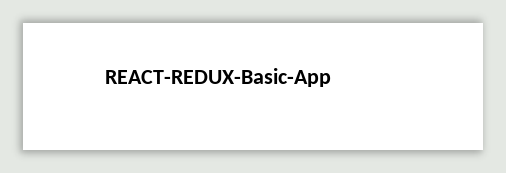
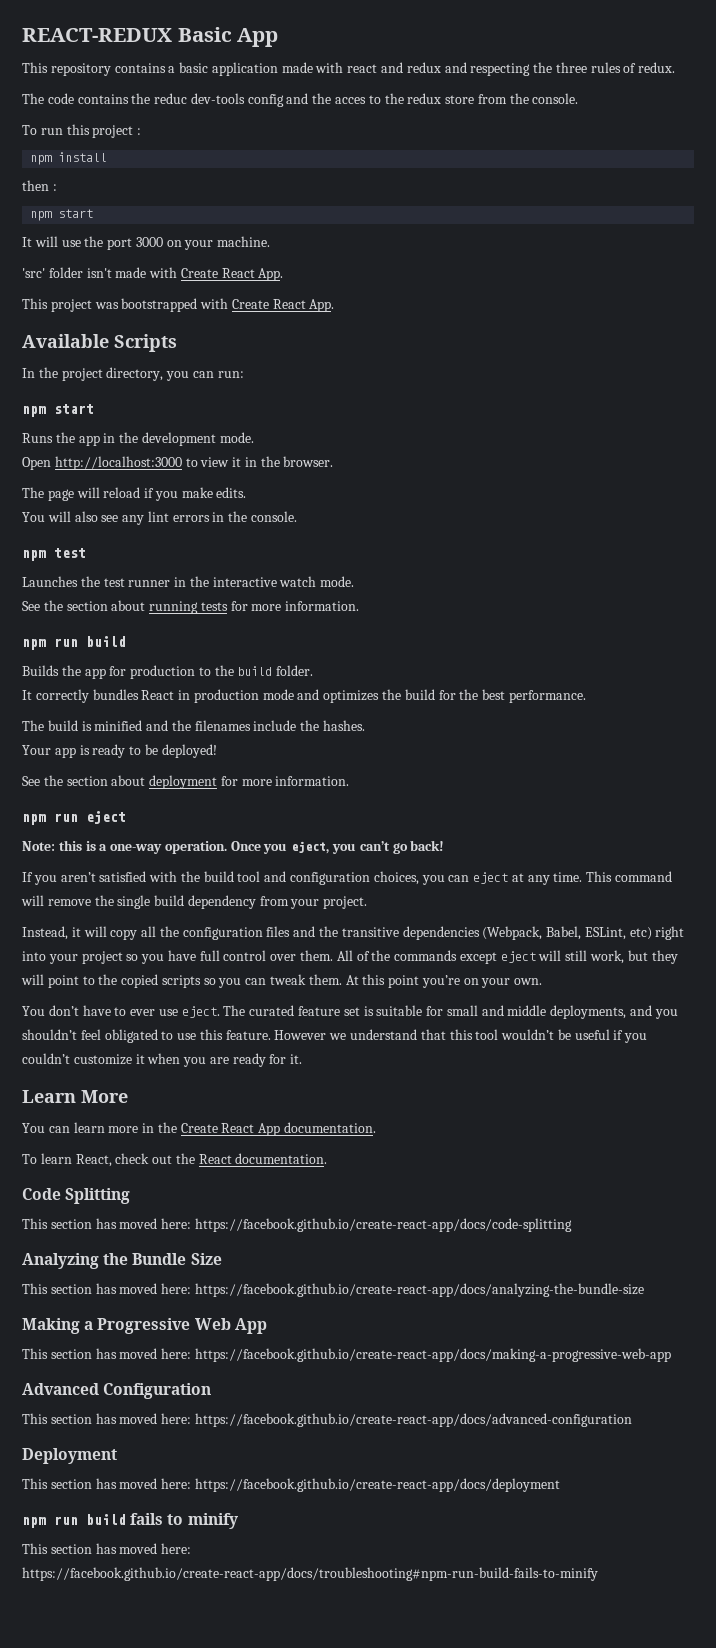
- REACT-REDUX-Basic-App
+ REACT-REDUX Basic App
+ This repository contains a basic application made with react and redux and respecting the three rules of redux.
+ The code contains the reduc dev-tools config and the acces to the redux store from the console.
+ To run this project :
+ npm install
+ then :
+ npm start
+ It will use the port 3000 on your machine.
+ 'src' folder isn't made with Create React App.
+ This project was bootstrapped with Create React App.
+ Available Scripts
+ In the project directory, you can run:
+ npm start
+ Runs the app in the development mode.
+ Open http://localhost:3000 to view it in the browser.
+ The page will reload if you make edits.
+ You will also see any lint errors in the console.
+ npm test
+ Launches the test runner in the interactive watch mode.
+ See the section about running tests for more information.
+ npm run build
+ Builds the app for production to the build folder.
+ It correctly bundles React in production mode and optimizes the build for the best performance.
+ The build is minified and the filenames include the hashes.
+ Your app is ready to be deployed!
+ See the section about deployment for more information.
+ npm run eject
+ Note: this is a one-way operation. Once you eject, you can’t go back!
+ If you aren’t satisfied with the build tool and configuration choices, you can eject at any time. This command will remove the single build dependency from your project.
+ Instead, it will copy all the configuration files and the transitive dependencies (Webpack, Babel, ESLint, etc) right into your project so you have full control over them. All of the commands except eject will still work, but they will point to the copied scripts so you can tweak them. At this point you’re on your own.
+ You don’t have to ever use eject. The curated feature set is suitable for small and middle deployments, and you shouldn’t feel obligated to use this feature. However we understand that this tool wouldn’t be useful if you couldn’t customize it when you are ready for it.
+ Learn More
+ You can learn more in the Create React App documentation.
+ To learn React, check out the React documentation.
+ Code Splitting
+ This section has moved here: https://facebook.github.io/create-react-app/docs/code-splitting
+ Analyzing the Bundle Size
+ This section has moved here: https://facebook.github.io/create-react-app/docs/analyzing-the-bundle-size
+ Making a Progressive Web App
+ This section has moved here: https://facebook.github.io/create-react-app/docs/making-a-progressive-web-app
+ Advanced Configuration
+ This section has moved here: https://facebook.github.io/create-react-app/docs/advanced-configuration
+ Deployment
+ This section has moved here: https://facebook.github.io/create-react-app/docs/deployment
+ npm run build fails to minify
+ This section has moved here: https://facebook.github.io/create-react-app/docs/troubleshooting#npm-run-build-fails-to-minify

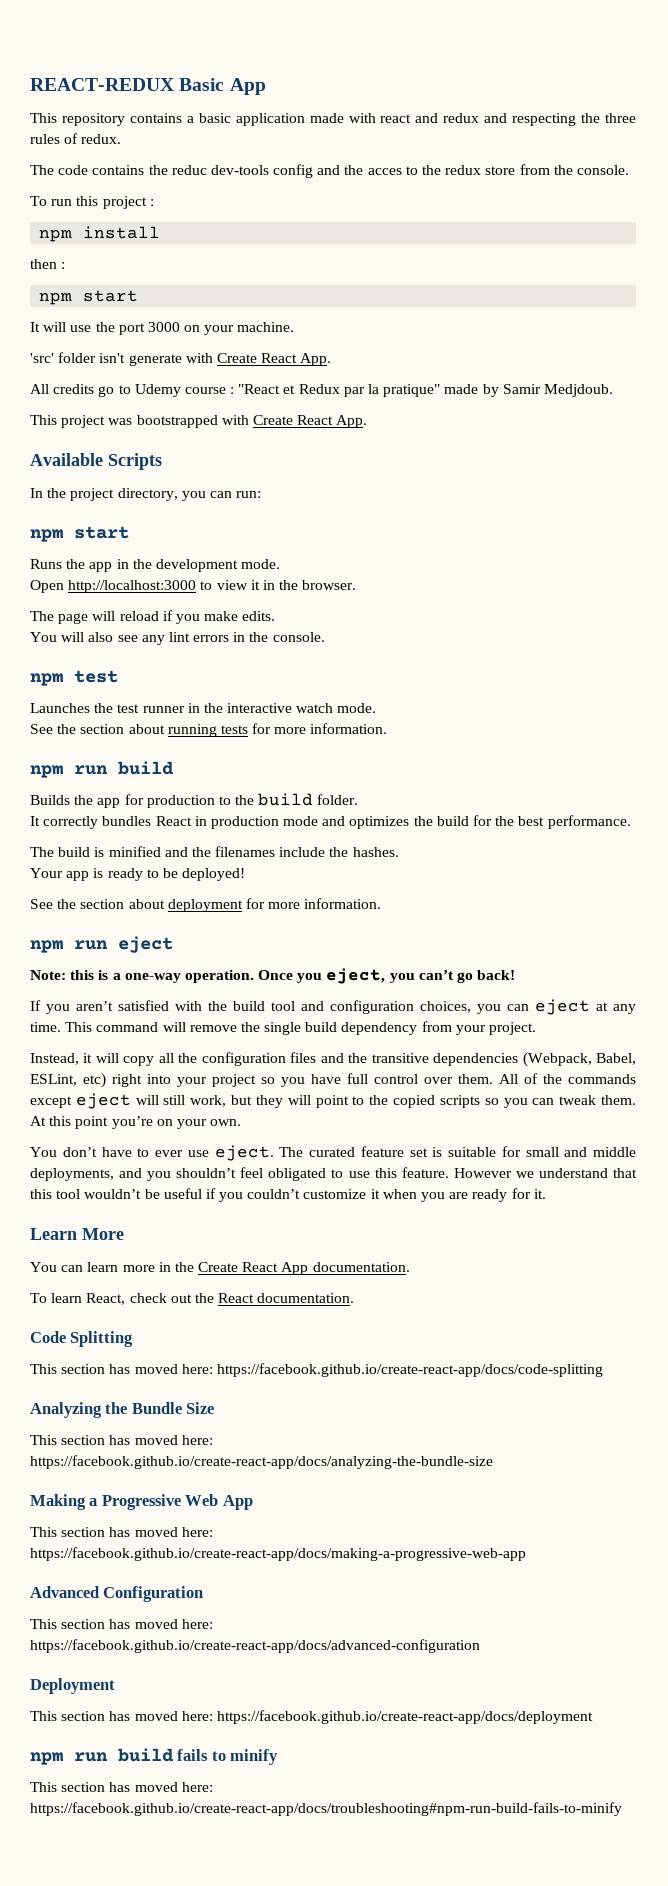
- 'src' folder isn't made with Create React App.
+ 'src' folder isn't generate with Create React App.
+ All credits go to Udemy course : "React et Redux par la pratique" made by Samir Medjdoub.

